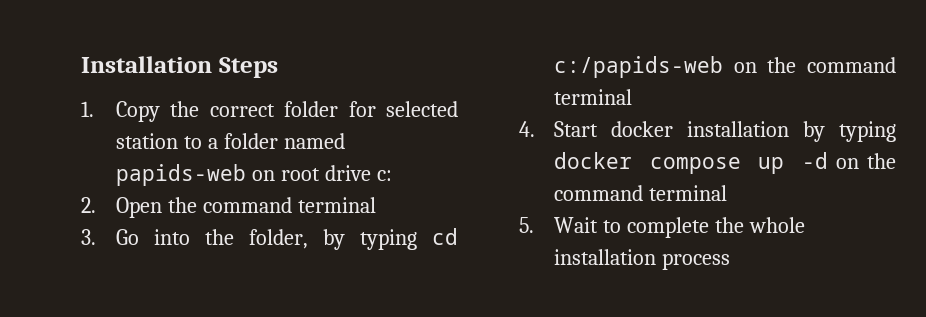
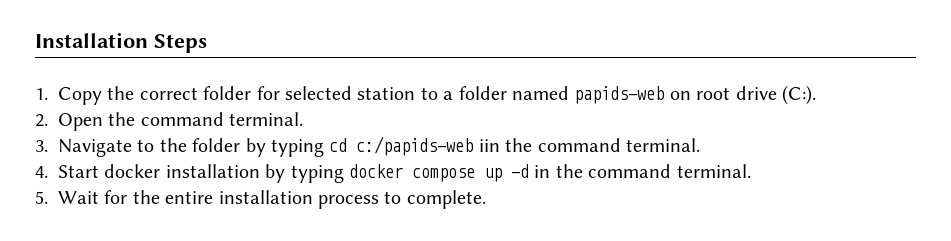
- 1. Copy the correct folder for selected station to a folder named papids-web on root drive c:
+ 1. Copy the correct folder for selected station to a folder named papids-web on root drive (C:).
- 2. Open the command terminal
+ 2. Open the command terminal.
- 3. Go into the folder, by typing cd c:/papids-web on the command terminal
+ 3. Navigate to the folder by typing cd c:/papids-web iin the command terminal.
- 4. Start docker installation by typing docker compose up -d on the command terminal
+ 4. Start docker installation by typing docker compose up -d in the command terminal.
- 5. Wait to complete the whole installation process
+ 5. Wait for the entire installation process to complete.

